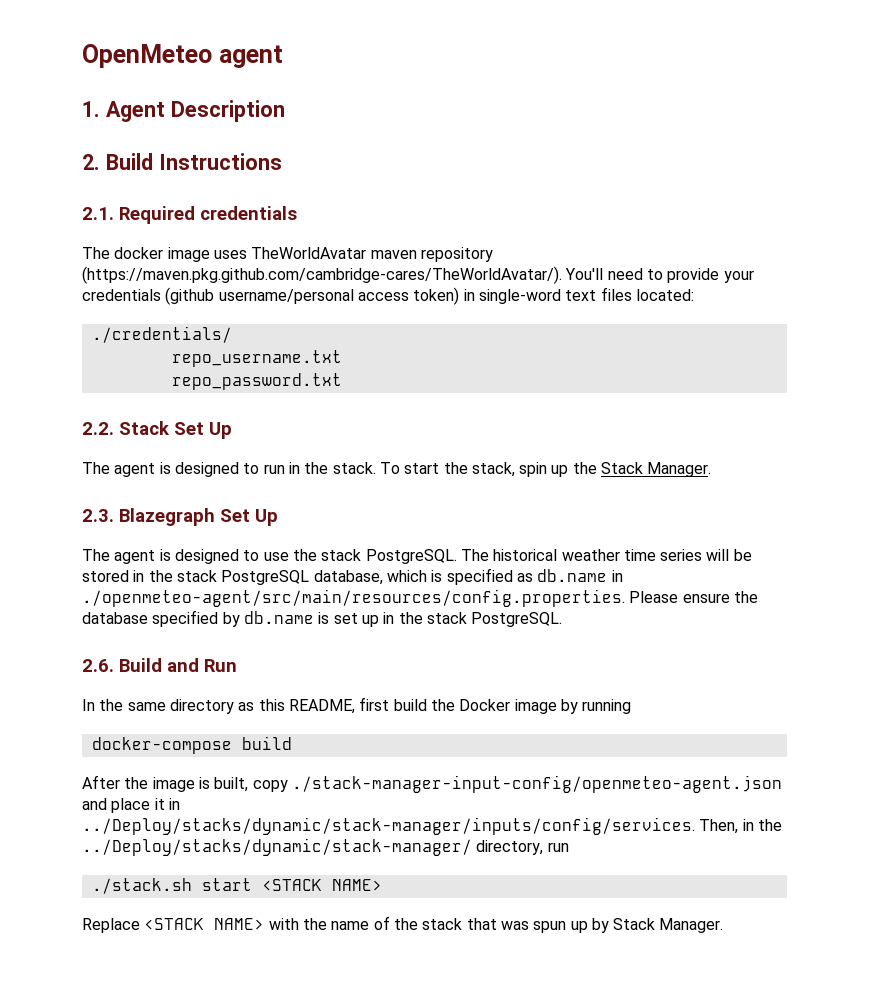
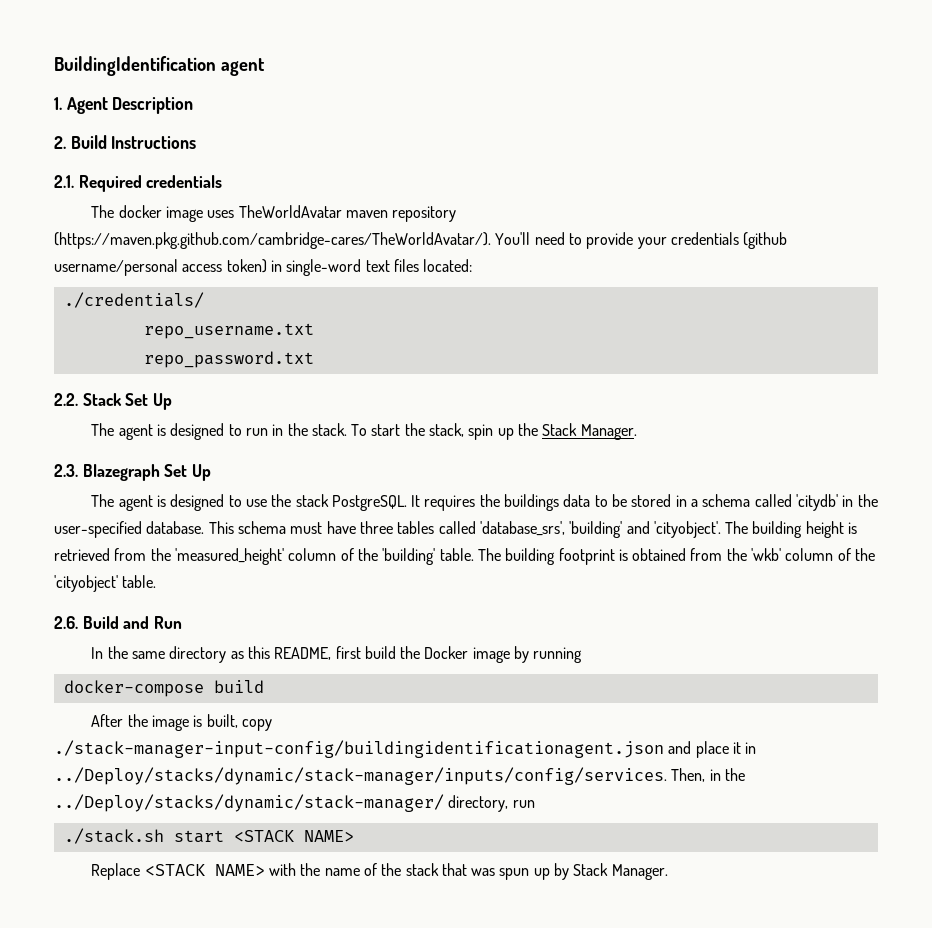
- OpenMeteo agent
+ BuildingIdentification agent
- The historical weather time series will be stored in the stack PostgreSQL database, which is specified as db.name in ./openmeteo-agent/src/main/resources/config.properties. Please ensure the database specified by db.name is set up in the stack PostgreSQL.
+ It requires the buildings data to be stored in a schema called 'citydb' in the user-specified database. This schema must have three tables called 'database_srs', 'building' and 'cityobject'. The building height is retrieved from the 'measured_height' column of the 'building' table. The building footprint is obtained from the 'wkb' column of the 'cityobject' table.
- After the image is built, copy ./stack-manager-input-config/openmeteo-agent.json and place it in ../Deploy/stacks/dynamic/stack-manager/inputs/config/services. Then, in the ../Deploy/stacks/dynamic/stack-manager/ directory, run
+ After the image is built, copy ./stack-manager-input-config/buildingidentificationagent.json and place it in ../Deploy/stacks/dynamic/stack-manager/inputs/config/services. Then, in the ../Deploy/stacks/dynamic/stack-manager/ directory, run

